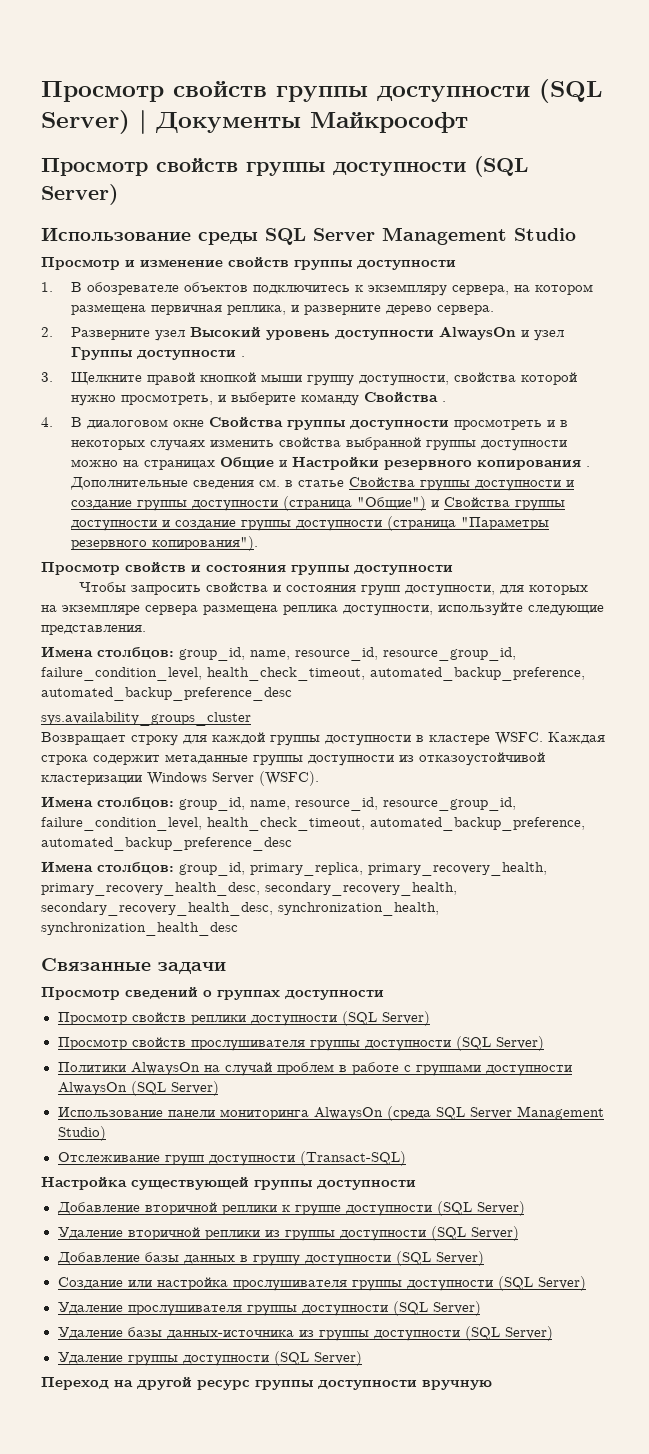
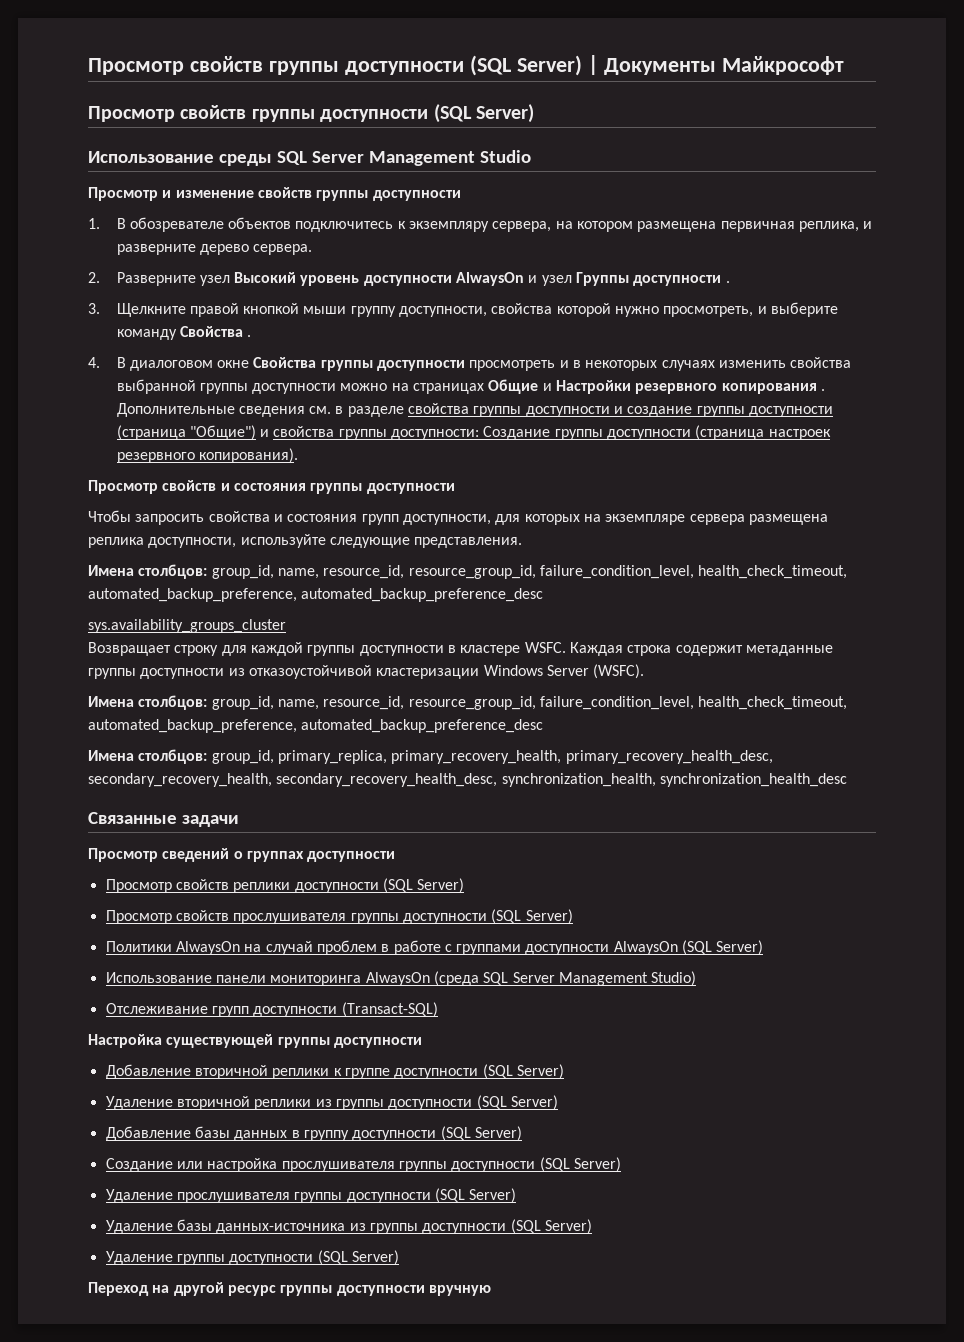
- Дополнительные сведения см. в статье Свойства группы доступности и создание группы доступности (страница "Общие") и Свойства группы доступности и создание группы доступности (страница "Параметры резервного копирования").
+ Дополнительные сведения см. в разделе свойства группы доступности и создание группы доступности (страница "Общие") и свойства группы доступности: Создание группы доступности (страница настроек резервного копирования).

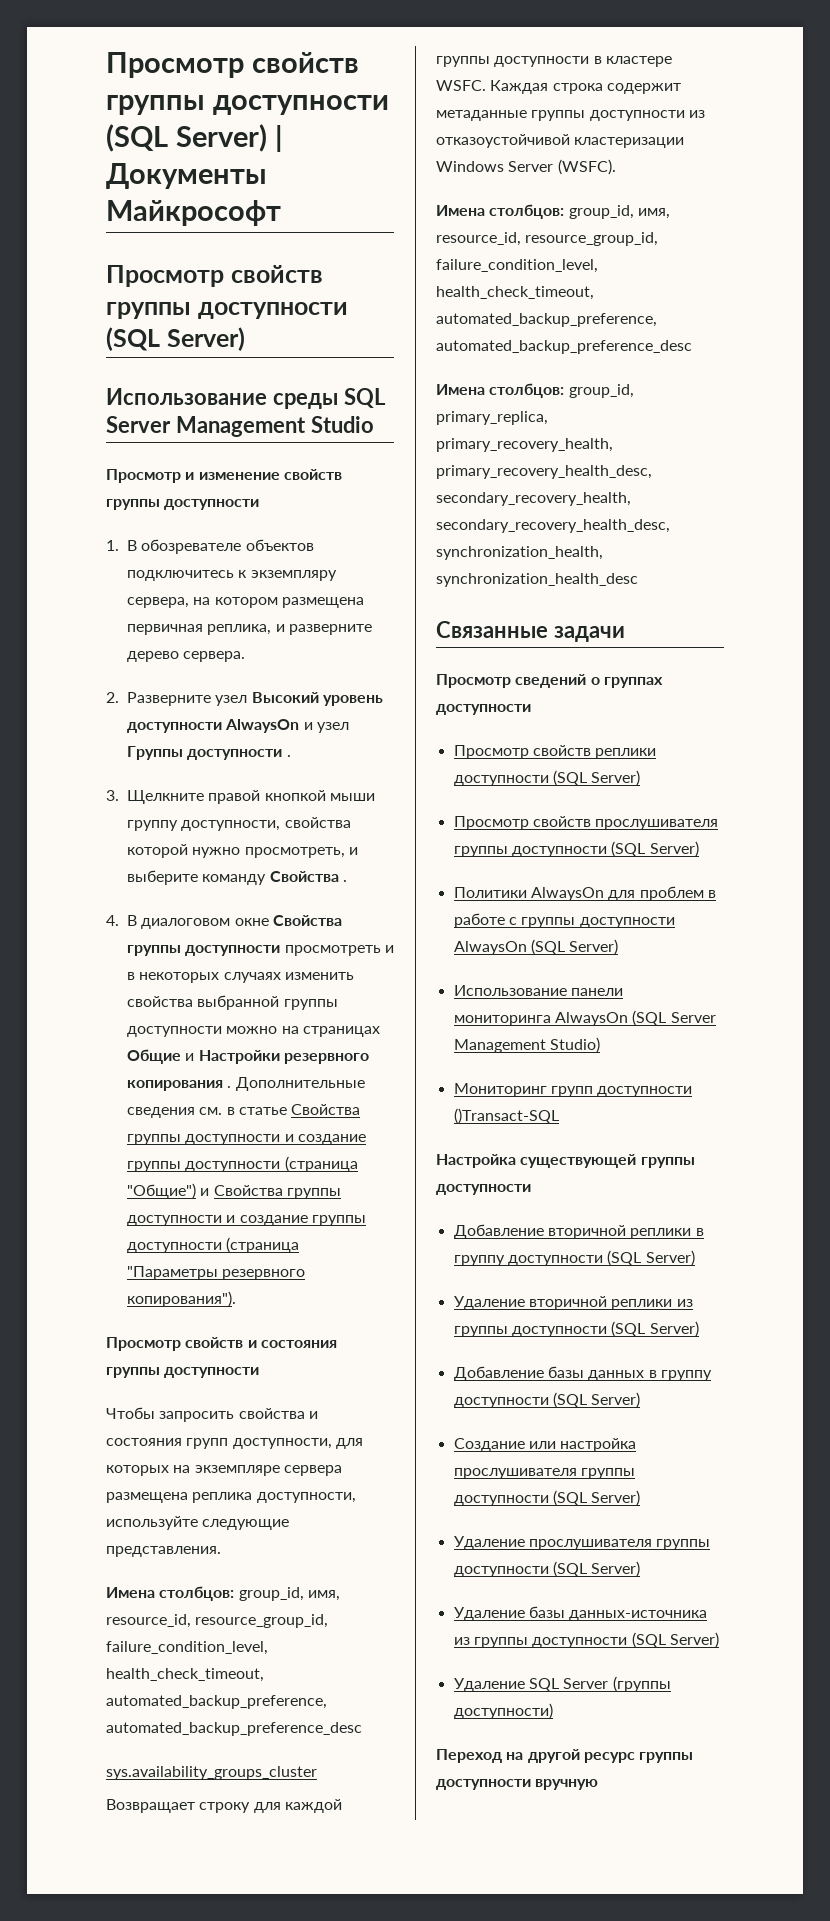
- Дополнительные сведения см. в разделе свойства группы доступности и создание группы доступности (страница "Общие") и свойства группы доступности: Создание группы доступности (страница настроек резервного копирования).
+ Дополнительные сведения см. в статье Свойства группы доступности и создание группы доступности (страница "Общие") и Свойства группы доступности и создание группы доступности (страница "Параметры резервного копирования").
  Чтобы запросить свойства и состояния групп доступности, для которых на экземпляре сервера размещена реплика доступности, используйте следующие представления.
- Имена столбцов: group_id, name, resource_id, resource_group_id, failure_condition_level, health_check_timeout, automated_backup_preference, automated_backup_preference_desc
+ Имена столбцов: group_id, имя, resource_id, resource_group_id, failure_condition_level, health_check_timeout, automated_backup_preference, automated_backup_preference_desc
  Каждая строка содержит метаданные группы доступности из отказоустойчивой кластеризации Windows Server (WSFC).
- Имена столбцов: group_id, name, resource_id, resource_group_id, failure_condition_level, health_check_timeout, automated_backup_preference, automated_backup_preference_desc
+ Имена столбцов: group_id, имя, resource_id, resource_group_id, failure_condition_level, health_check_timeout, automated_backup_preference, automated_backup_preference_desc
- Политики AlwaysOn на случай проблем в работе с группами доступности AlwaysOn (SQL Server)
+ Политики AlwaysOn для проблем в работе с группы доступности AlwaysOn (SQL Server)
- Использование панели мониторинга AlwaysOn (среда SQL Server Management Studio)
+ Использование панели мониторинга AlwaysOn (SQL Server Management Studio)
- Отслеживание групп доступности (Transact-SQL)
+ Мониторинг групп доступности ()Transact-SQL
- Добавление вторичной реплики к группе доступности (SQL Server)
+ Добавление вторичной реплики в группу доступности (SQL Server)
- Удаление группы доступности (SQL Server)
+ Удаление SQL Server (группы доступности)

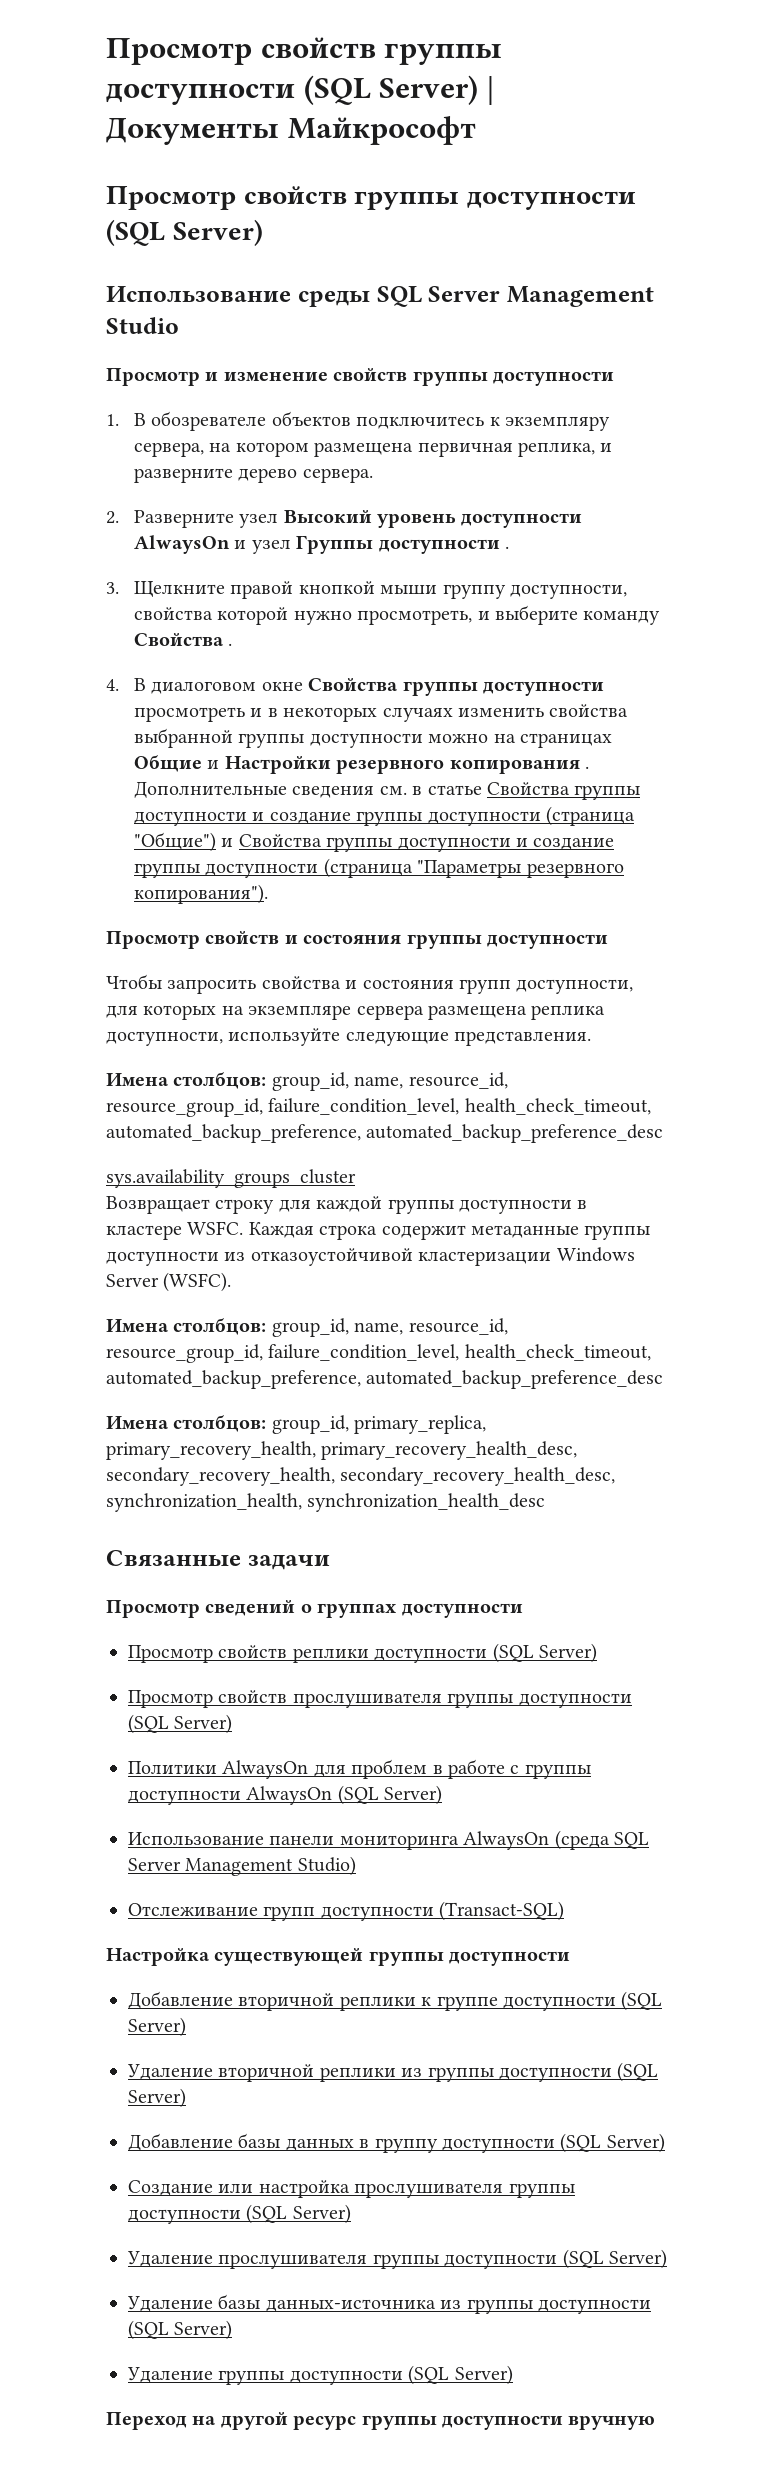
  Чтобы запросить свойства и состояния групп доступности, для которых на экземпляре сервера размещена реплика доступности, используйте следующие представления.
- Имена столбцов: group_id, имя, resource_id, resource_group_id, failure_condition_level, health_check_timeout, automated_backup_preference, automated_backup_preference_desc
+ Имена столбцов: group_id, name, resource_id, resource_group_id, failure_condition_level, health_check_timeout, automated_backup_preference, automated_backup_preference_desc
  Каждая строка содержит метаданные группы доступности из отказоустойчивой кластеризации Windows Server (WSFC).
- Имена столбцов: group_id, имя, resource_id, resource_group_id, failure_condition_level, health_check_timeout, automated_backup_preference, automated_backup_preference_desc
+ Имена столбцов: group_id, name, resource_id, resource_group_id, failure_condition_level, health_check_timeout, automated_backup_preference, automated_backup_preference_desc
- Использование панели мониторинга AlwaysOn (SQL Server Management Studio)
+ Использование панели мониторинга AlwaysOn (среда SQL Server Management Studio)
- Мониторинг групп доступности ()Transact-SQL
+ Отслеживание групп доступности (Transact-SQL)
- Добавление вторичной реплики в группу доступности (SQL Server)
+ Добавление вторичной реплики к группе доступности (SQL Server)
- Удаление SQL Server (группы доступности)
+ Удаление группы доступности (SQL Server)

